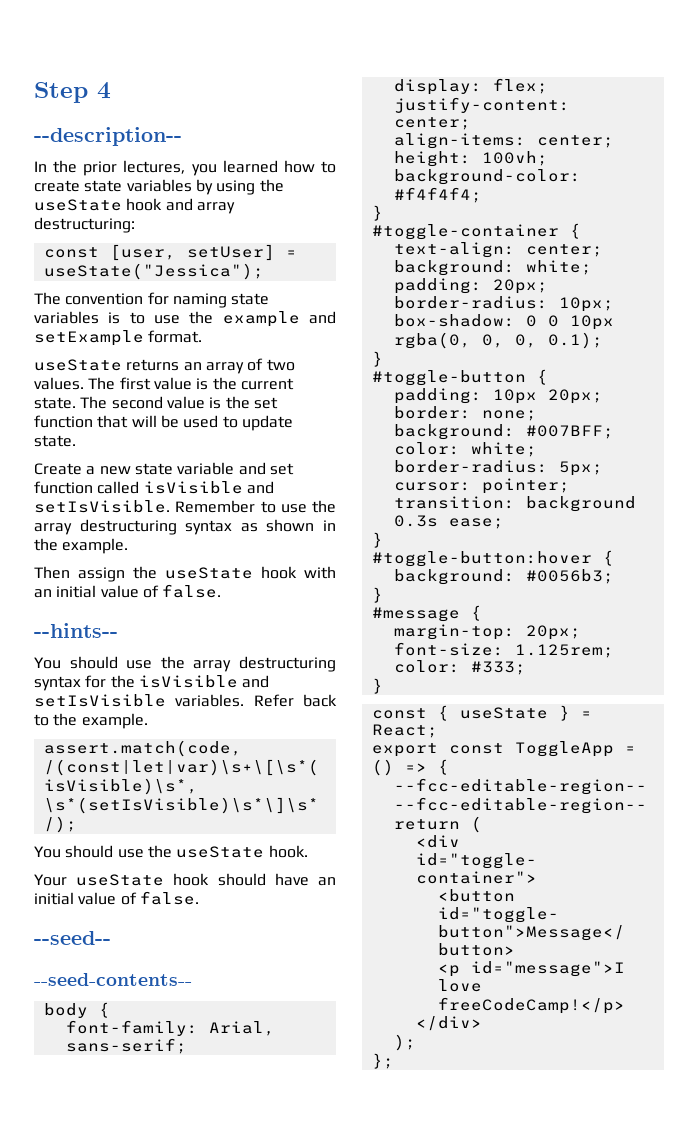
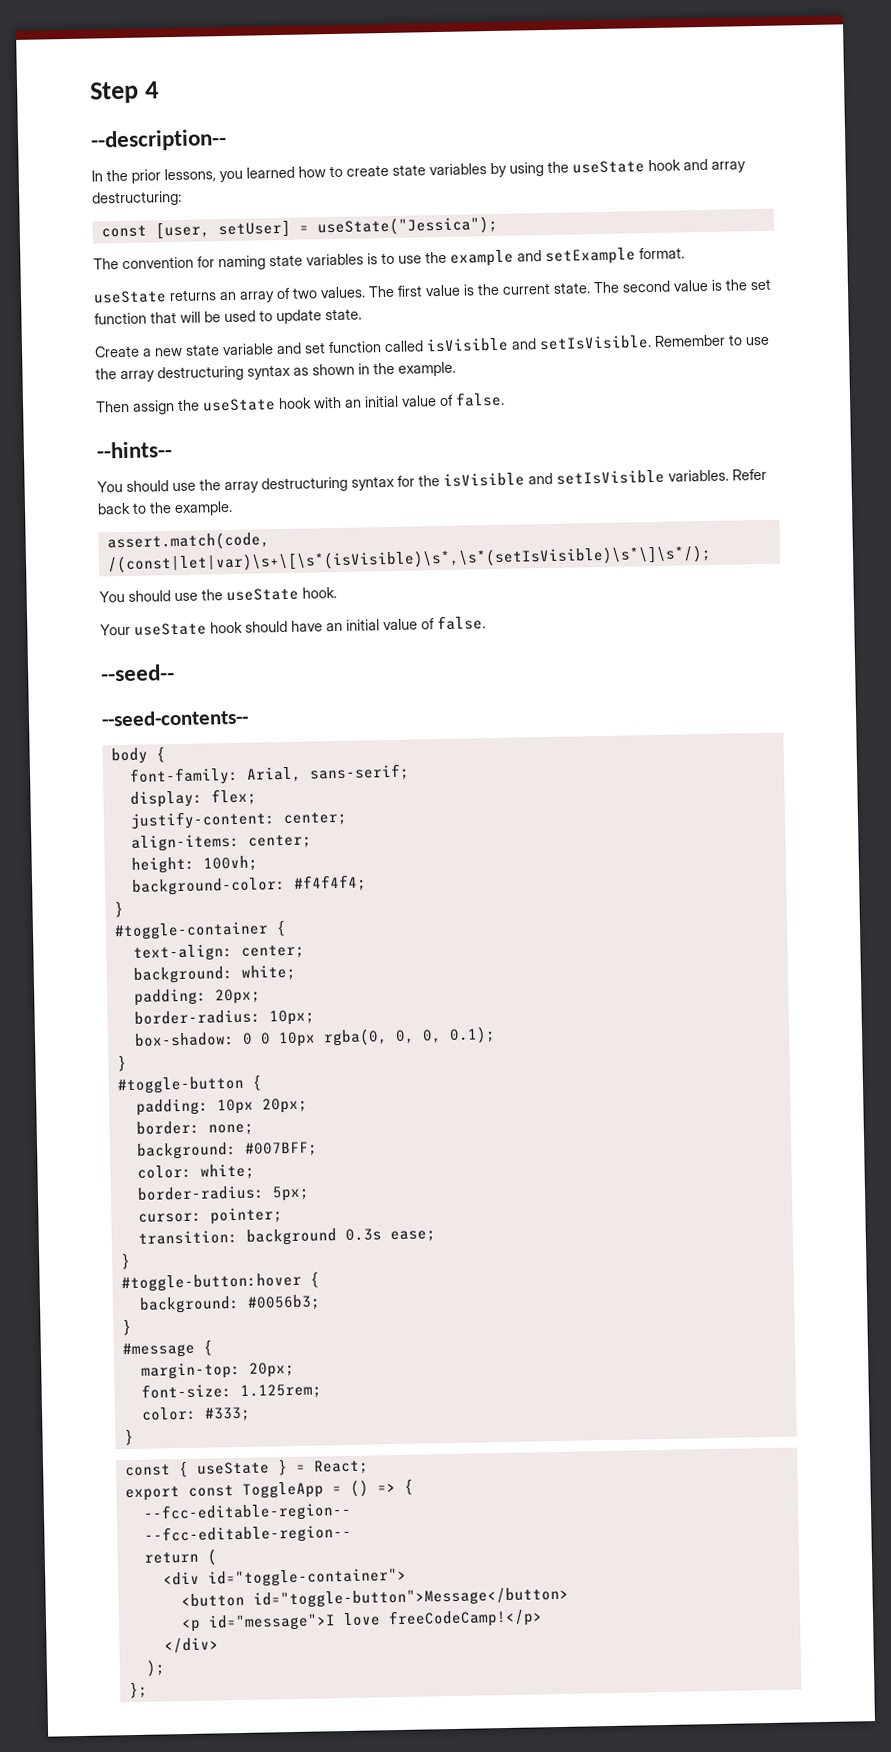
- In the prior lectures, you learned how to create state variables by using the useState hook and array destructuring:
+ In the prior lessons, you learned how to create state variables by using the useState hook and array destructuring:

